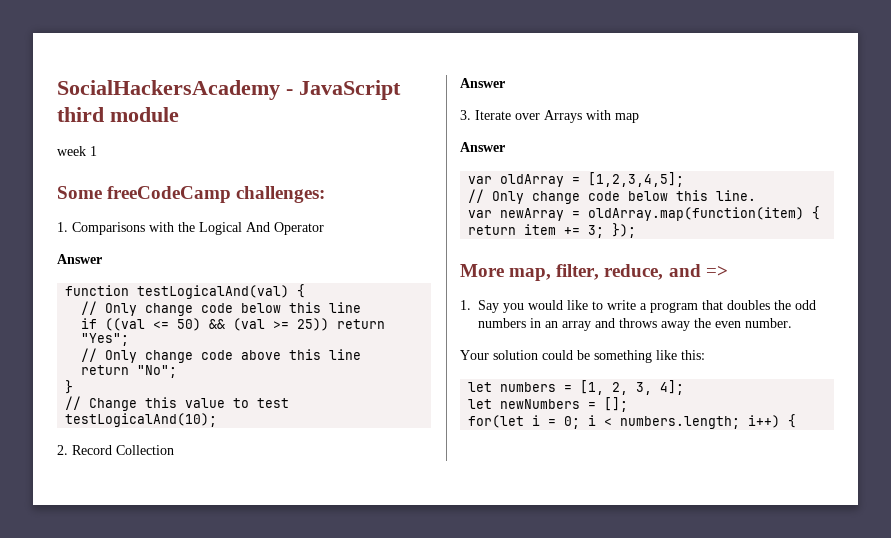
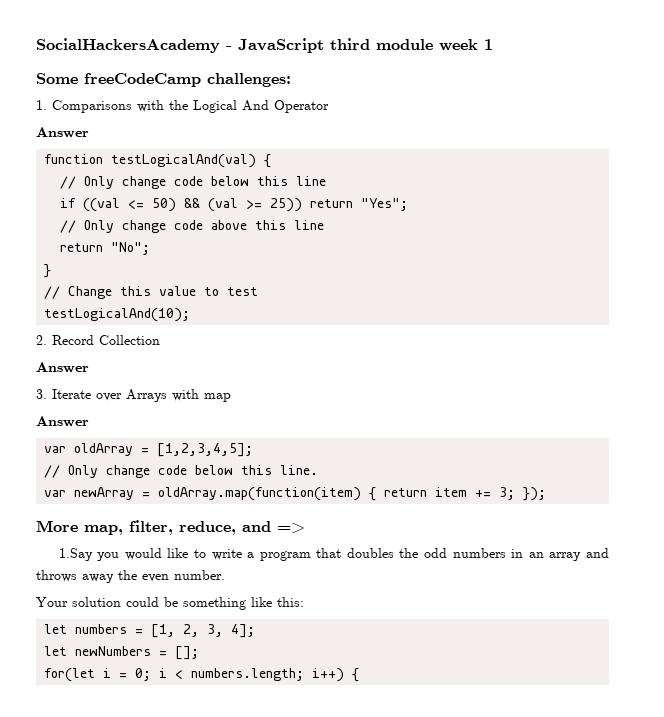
- SocialHackersAcademy - JavaScript third module
- week 1
+ SocialHackersAcademy - JavaScript third module week 1
- 1. Say you would like to write a program that doubles the odd numbers in an array and throws away the even number.
+ 1.Say you would like to write a program that doubles the odd numbers in an array and throws away the even number.

